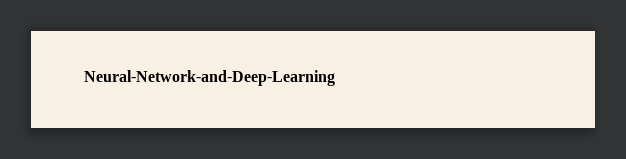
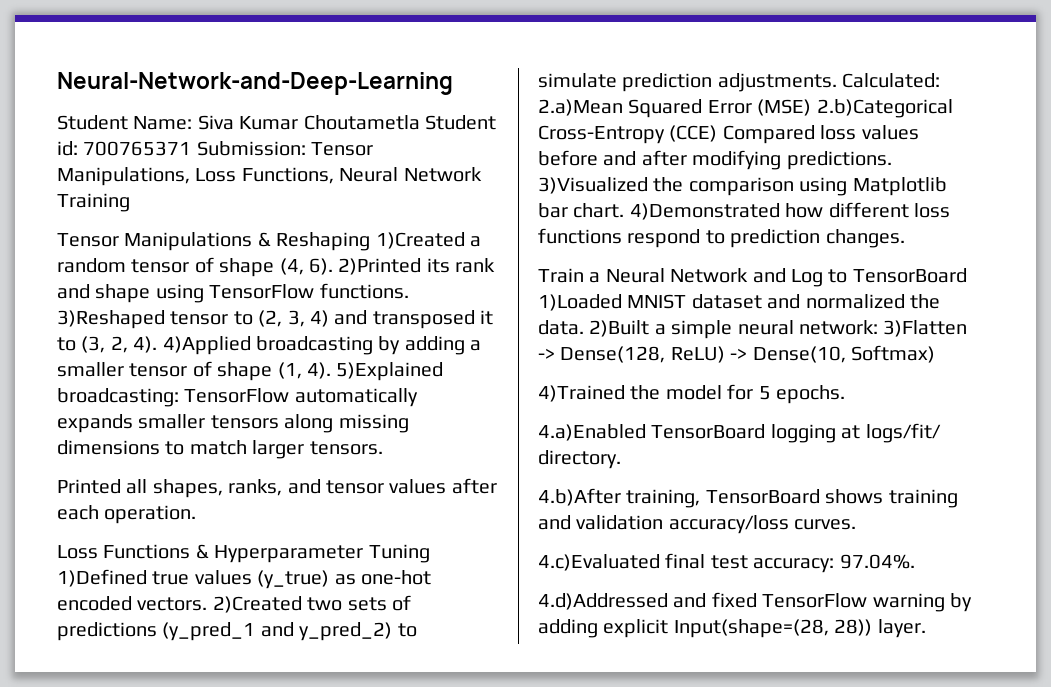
+ Student Name: Siva Kumar Choutametla Student id: 700765371 Submission: Tensor Manipulations, Loss Functions, Neural Network Training
+ Tensor Manipulations & Reshaping 1)Created a random tensor of shape (4, 6). 2)Printed its rank and shape using TensorFlow functions. 3)Reshaped tensor to (2, 3, 4) and transposed it to (3, 2, 4). 4)Applied broadcasting by adding a smaller tensor of shape (1, 4). 5)Explained broadcasting: TensorFlow automatically expands smaller tensors along missing dimensions to match larger tensors.
+ Printed all shapes, ranks, and tensor values after each operation.
+ Loss Functions & Hyperparameter Tuning 1)Defined true values (y_true) as one-hot encoded vectors. 2)Created two sets of predictions (y_pred_1 and y_pred_2) to simulate prediction adjustments. Calculated: 2.a)Mean Squared Error (MSE) 2.b)Categorical Cross-Entropy (CCE) Compared loss values before and after modifying predictions. 3)Visualized the comparison using Matplotlib bar chart. 4)Demonstrated how different loss functions respond to prediction changes.
+ Train a Neural Network and Log to TensorBoard 1)Loaded MNIST dataset and normalized the data. 2)Built a simple neural network: 3)Flatten -> Dense(128, ReLU) -> Dense(10, Softmax)
+ 4)Trained the model for 5 epochs.
+ 4.a)Enabled TensorBoard logging at logs/fit/ directory.
+ 4.b)After training, TensorBoard shows training and validation accuracy/loss curves.
+ 4.c)Evaluated final test accuracy: 97.04%.
+ 4.d)Addressed and fixed TensorFlow warning by adding explicit Input(shape=(28, 28)) layer.

